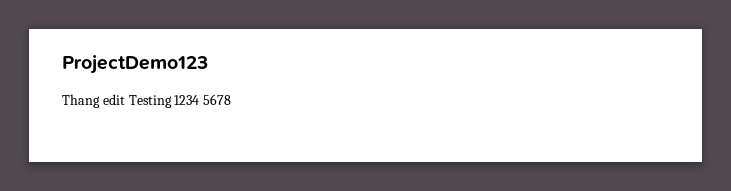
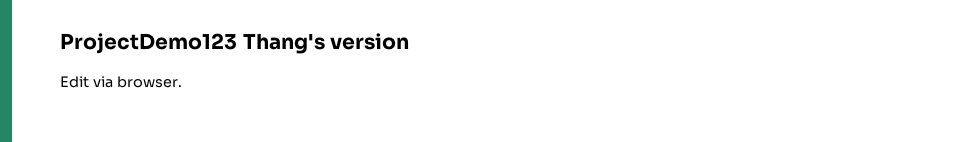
- ProjectDemo123
- Thang edit Testing 1234 5678
+ ProjectDemo123 Thang's version
+ Edit via browser.

